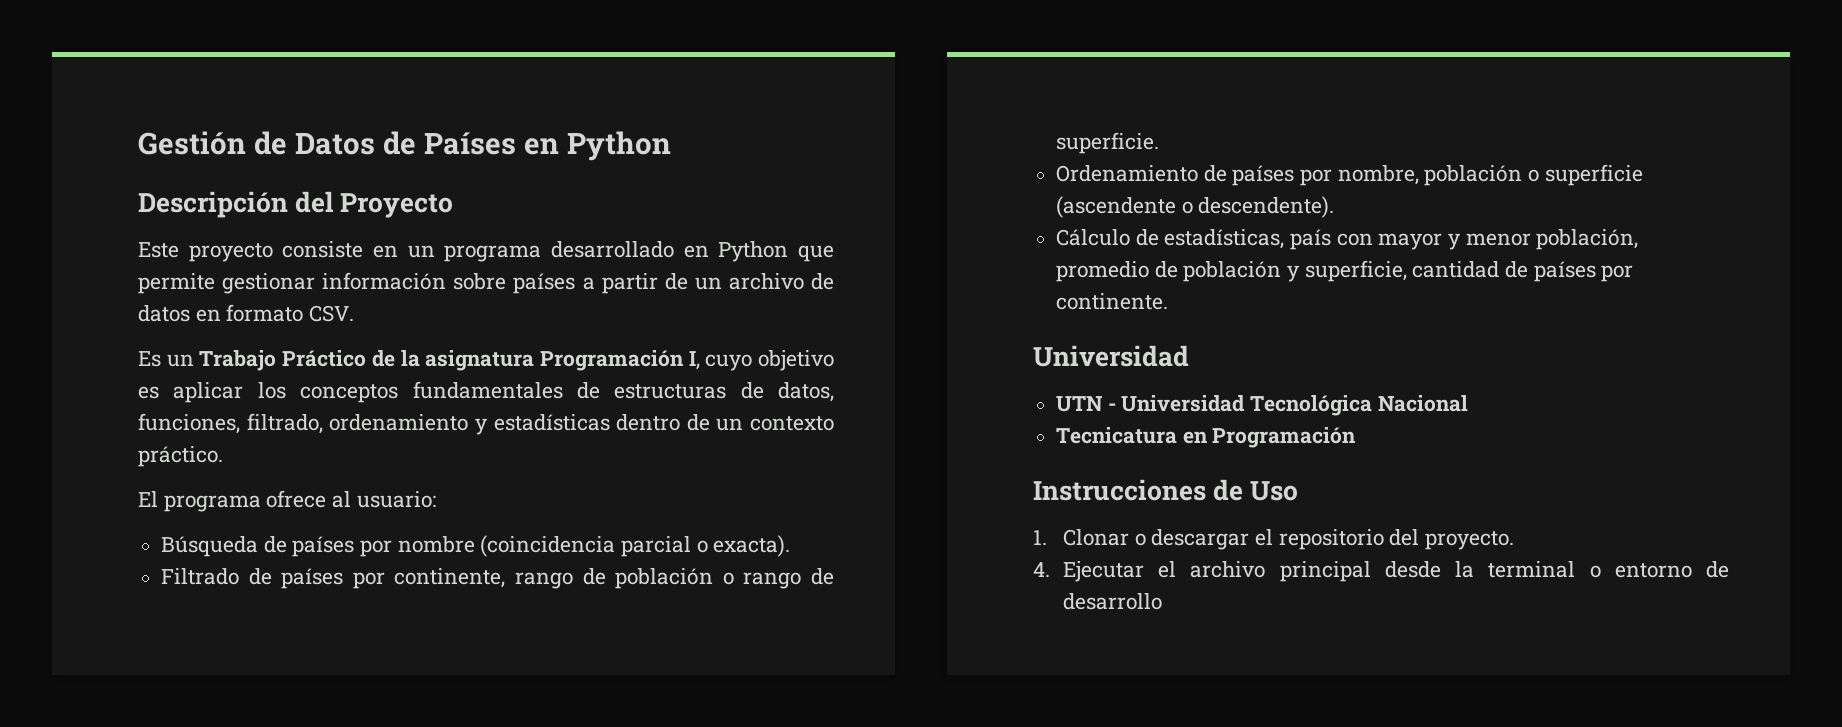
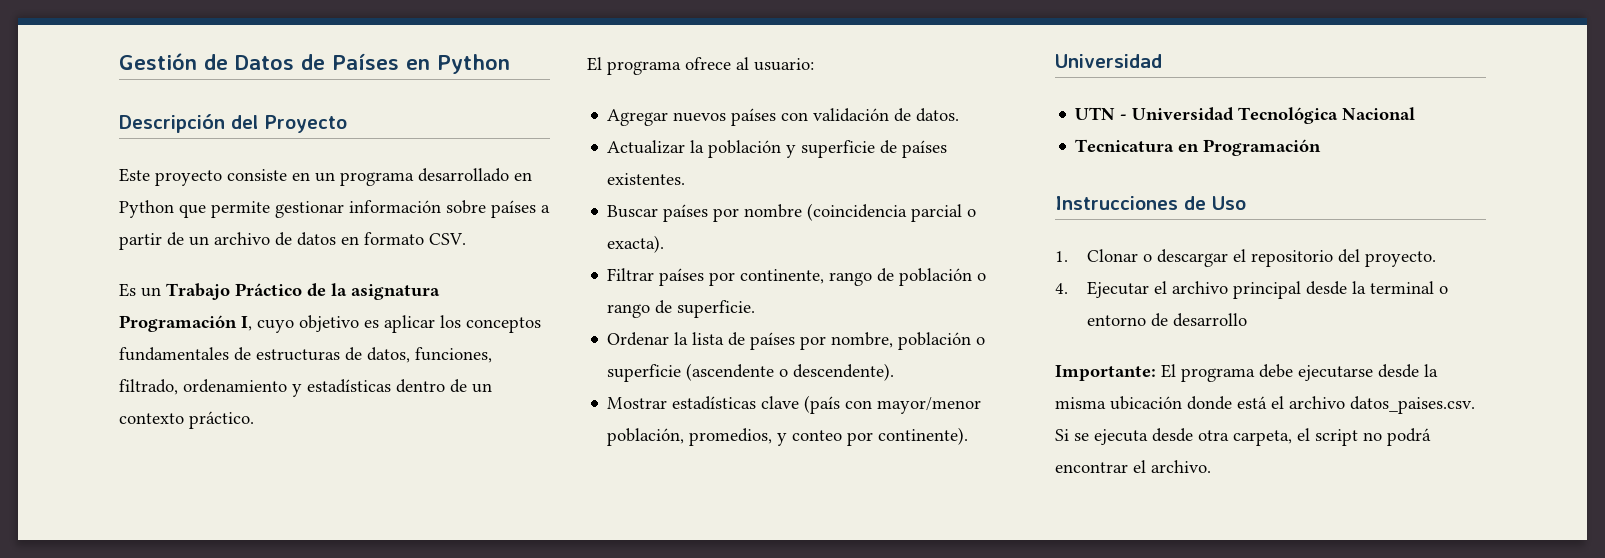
- Búsqueda de países por nombre (coincidencia parcial o exacta).
+ Agregar nuevos países con validación de datos.
+ Actualizar la población y superficie de países existentes.
+ Buscar países por nombre (coincidencia parcial o exacta).
- Filtrado de países por continente, rango de población o rango de superficie.
+ Filtrar países por continente, rango de población o rango de superficie.
- Ordenamiento de países por nombre, población o superficie (ascendente o descendente).
+ Ordenar la lista de países por nombre, población o superficie (ascendente o descendente).
- Cálculo de estadísticas, país con mayor y menor población, promedio de población y superficie, cantidad de países por continente.
+ Mostrar estadísticas clave (país con mayor/menor población, promedios, y conteo por continente).
+ Importante: El programa debe ejecutarse desde la misma ubicación donde está el archivo datos_paises.csv. Si se ejecuta desde otra carpeta, el script no podrá encontrar el archivo.

